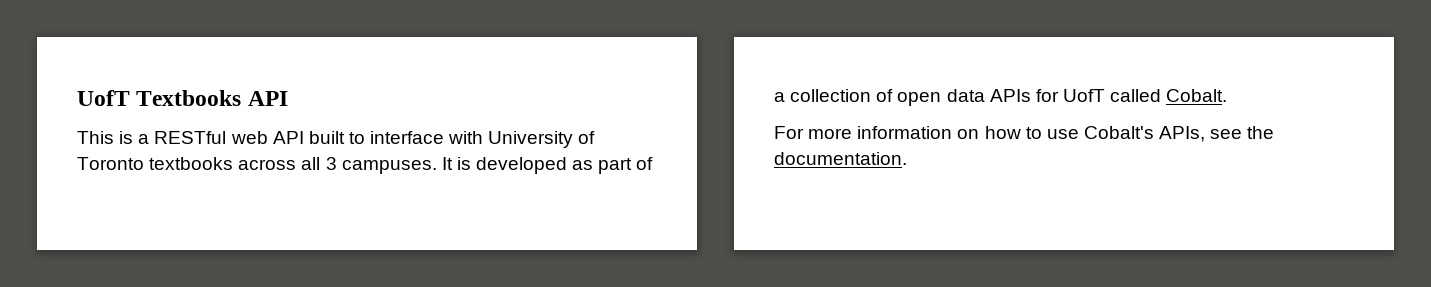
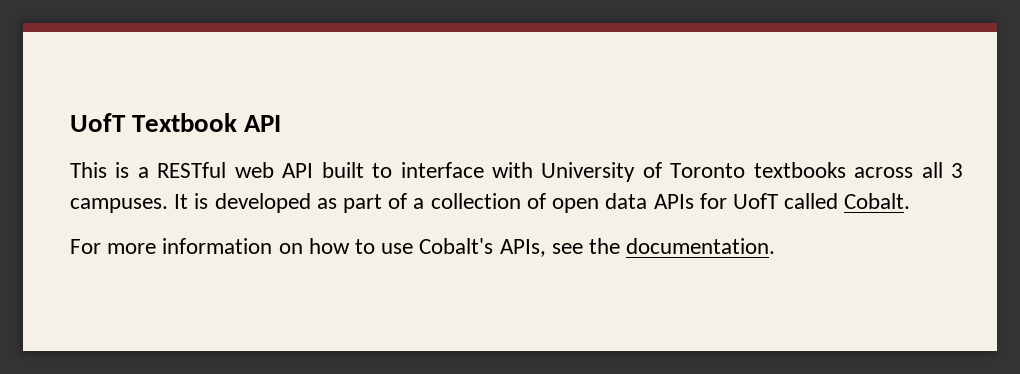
- UofT Textbooks API
+ UofT Textbook API

